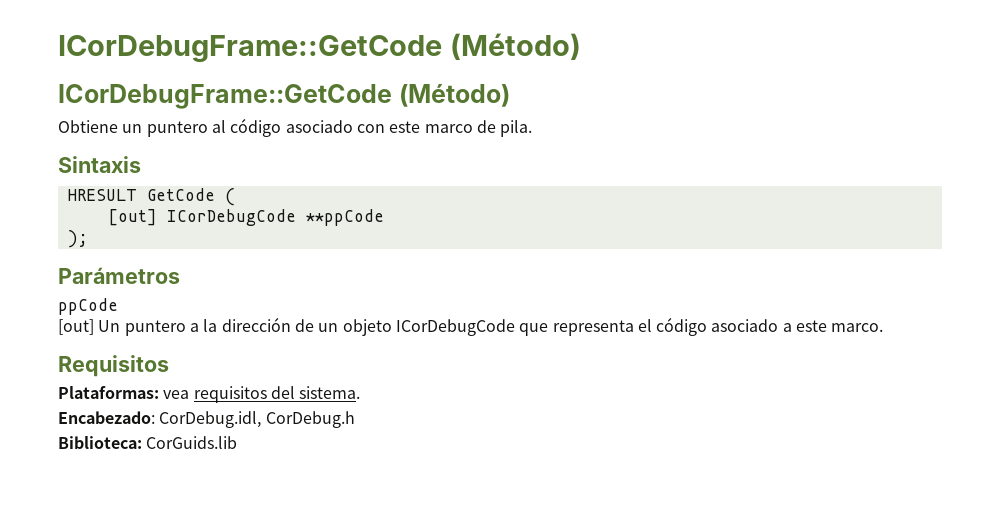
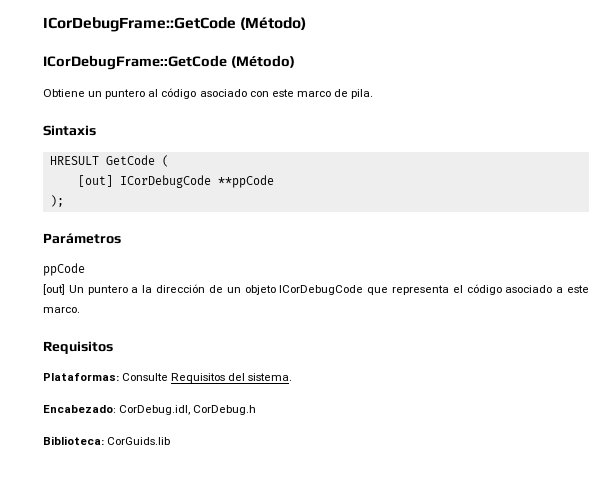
- Plataformas: vea requisitos del sistema.
+ Plataformas: Consulte Requisitos del sistema.

